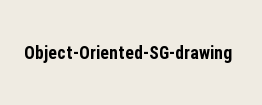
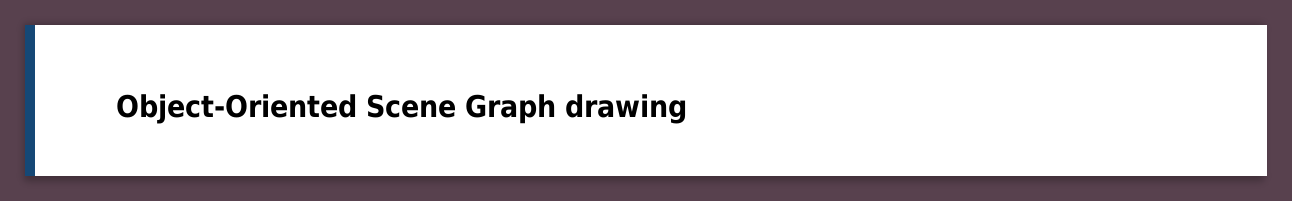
- Object-Oriented-SG-drawing
+ Object-Oriented Scene Graph drawing

